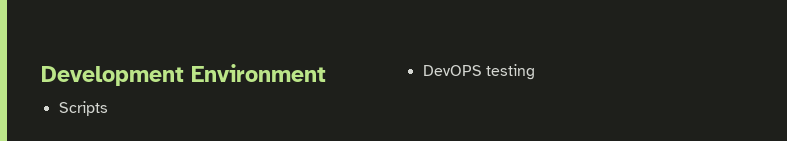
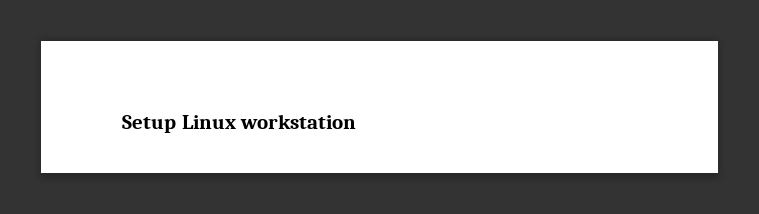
- Development Environment
- Scripts
- DevOPS testing
+ Setup Linux workstation

